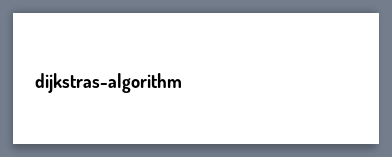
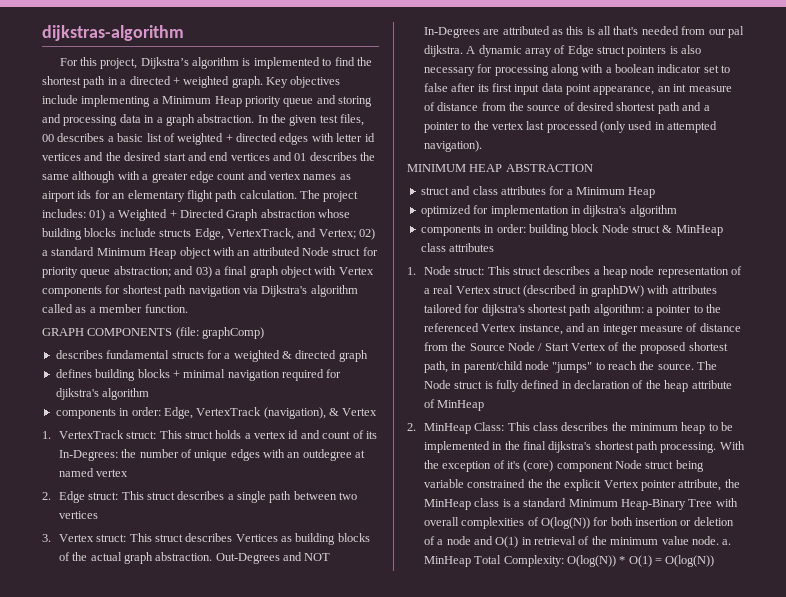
+ For this project, Dijkstra’s algorithm is implemented to find the shortest path in a directed + weighted graph. Key objectives include implementing a Minimum Heap priority queue and storing and processing data in a graph abstraction. In the given test files, 00 describes a basic list of weighted + directed edges with letter id vertices and the desired start and end vertices and 01 describes the same although with a greater edge count and vertex names as airport ids for an elementary flight path calculation. The project includes: 01) a Weighted + Directed Graph abstraction whose building blocks include structs Edge, VertexTrack, and Vertex; 02) a standard Minimum Heap object with an attributed Node struct for priority queue abstraction; and 03) a final graph object with Vertex components for shortest path navigation via Dijkstra's algorithm called as a member function.
+ GRAPH COMPONENTS (file: graphComp)
+ describes fundamental structs for a weighted & directed graph
+ defines building blocks + minimal navigation required for djikstra's algorithm
+ components in order: Edge, VertexTrack (navigation), & Vertex
+ 1. VertexTrack struct: This struct holds a vertex id and count of its In-Degrees: the number of unique edges with an outdegree at named vertex
+ 2. Edge struct: This struct describes a single path between two vertices
+ 3. Vertex struct: This struct describes Vertices as building blocks of the actual graph abstraction. Out-Degrees and NOT In-Degrees are attributed as this is all that's needed from our pal dijkstra. A dynamic array of Edge struct pointers is also necessary for processing along with a boolean indicator set to false after its first input data point appearance, an int measure of distance from the source of desired shortest path and a pointer to the vertex last processed (only used in attempted navigation).
+ MINIMUM HEAP ABSTRACTION
+ struct and class attributes for a Minimum Heap
+ optimized for implementation in dijkstra's algorithm
+ components in order: building block Node struct & MinHeap class attributes
+ 1. Node struct: This struct describes a heap node representation of a real Vertex struct (described in graphDW) with attributes tailored for dijkstra's shortest path algorithm: a pointer to the referenced Vertex instance, and an integer measure of distance from the Source Node / Start Vertex of the proposed shortest path, in parent/child node "jumps" to reach the source. The Node struct is fully defined in declaration of the heap attribute of MinHeap
+ 2. MinHeap Class: This class describes the minimum heap to be implemented in the final dijkstra's shortest path processing. With the exception of it's (core) component Node struct being variable constrained the the explicit Vertex pointer attribute, the MinHeap class is a standard Minimum Heap-Binary Tree with overall complexities of O(log(N)) for both insertion or deletion of a node and O(1) in retrieval of the minimum value node. a. MinHeap Total Complexity: O(log(N)) * O(1) = O(log(N))

